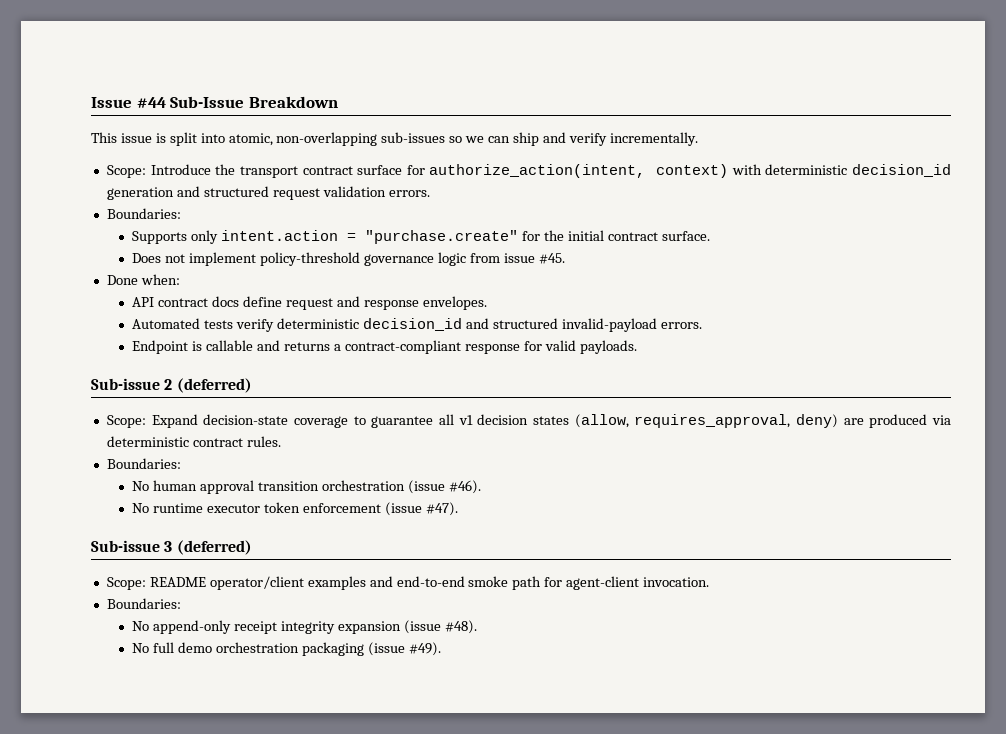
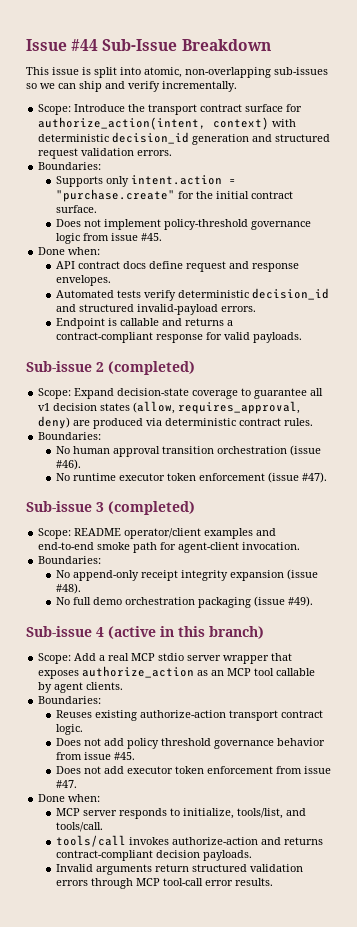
- Sub-issue 2 (deferred)
+ Sub-issue 2 (completed)
- Sub-issue 3 (deferred)
+ Sub-issue 3 (completed)
+ Sub-issue 4 (active in this branch)
+ Scope: Add a real MCP stdio server wrapper that exposes authorize_action as an MCP tool callable by agent clients.
+ Boundaries:
+ Reuses existing authorize-action transport contract logic.
+ Does not add policy threshold governance behavior from issue #45.
+ Does not add executor token enforcement from issue #47.
+ Done when:
+ MCP server responds to initialize, tools/list, and tools/call.
+ tools/call invokes authorize-action and returns contract-compliant decision payloads.
+ Invalid arguments return structured validation errors through MCP tool-call error results.

